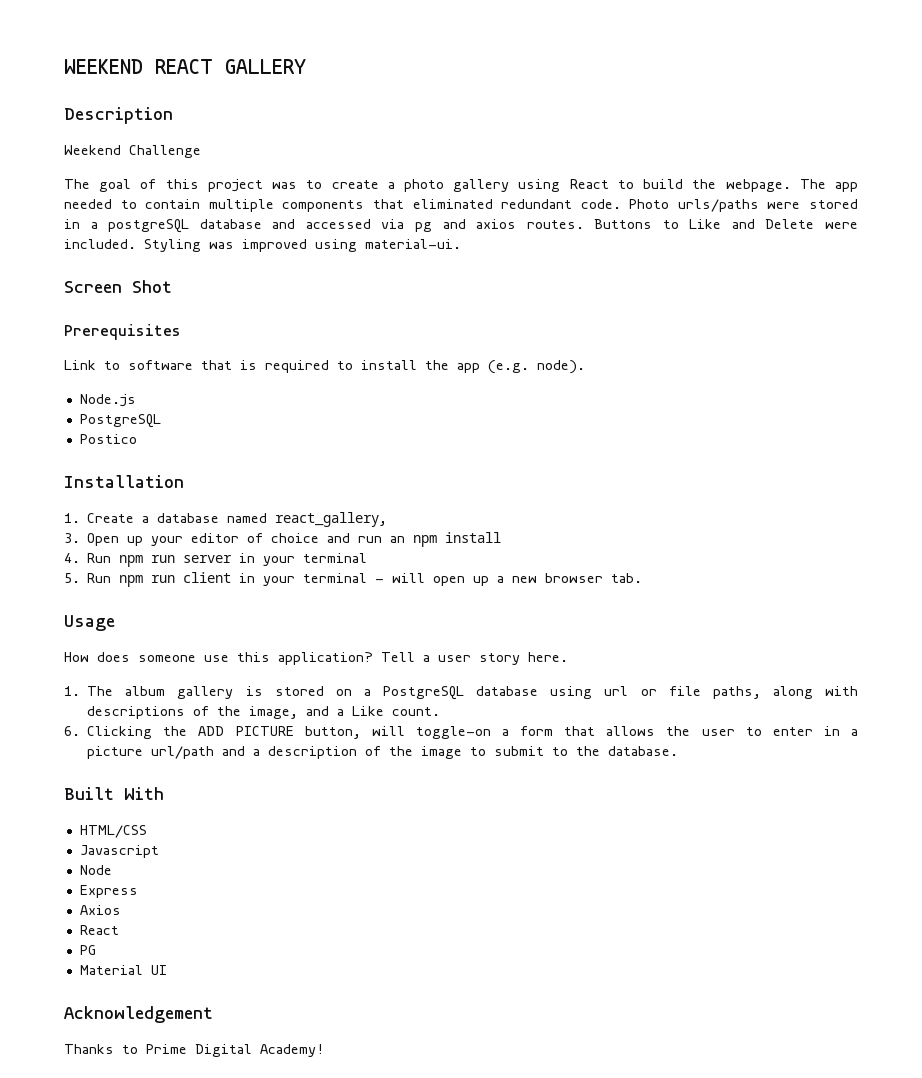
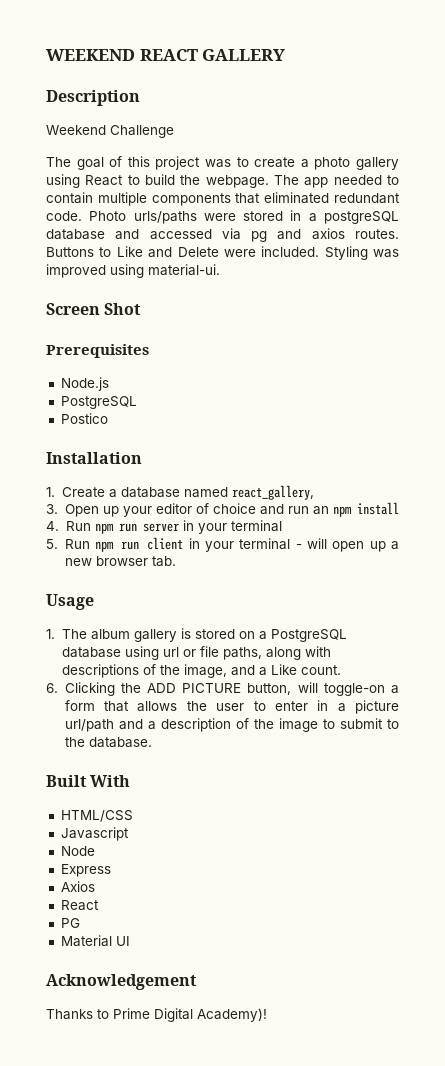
- Link to software that is required to install the app (e.g. node).
- How does someone use this application? Tell a user story here.
- Thanks to Prime Digital Academy!
+ Thanks to Prime Digital Academy)!

